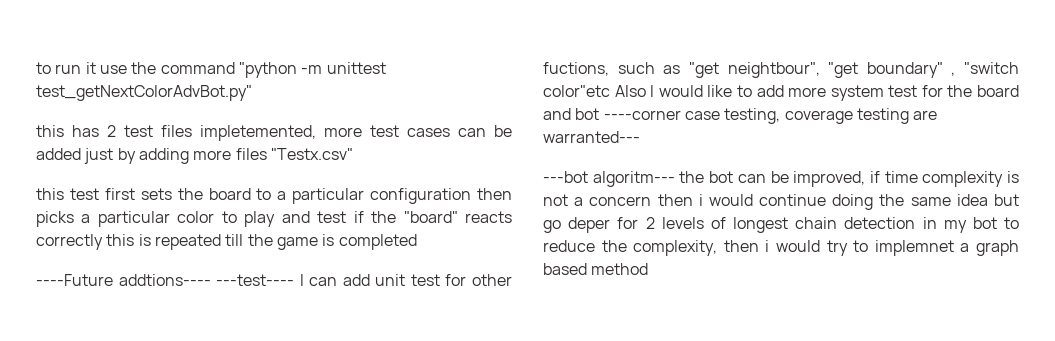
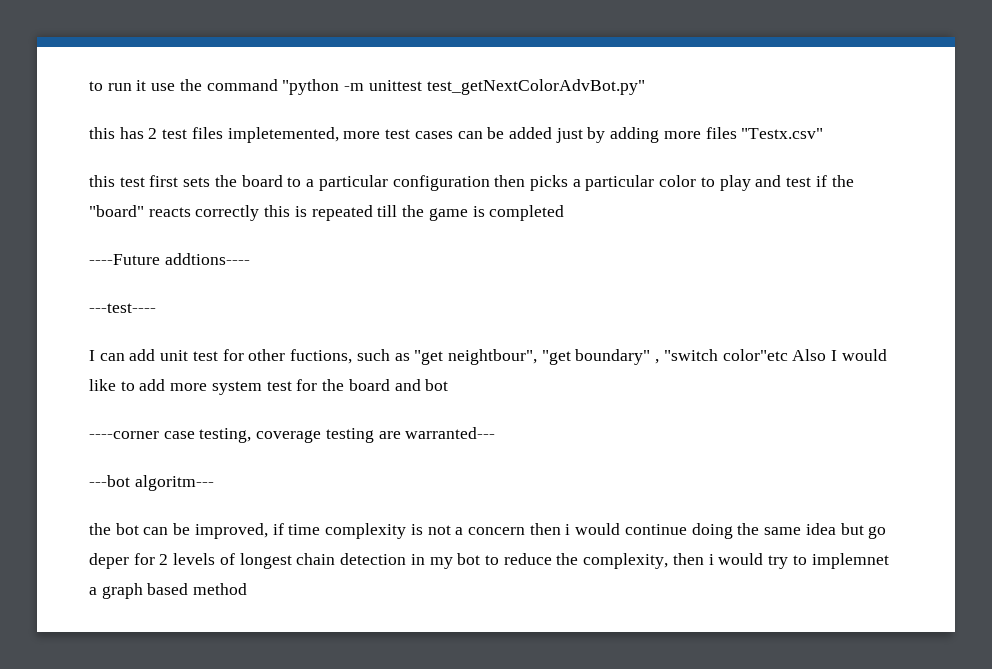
- ----Future addtions---- ---test---- I can add unit test for other fuctions, such as "get neightbour", "get boundary" , "switch color"etc Also I would like to add more system test for the board and bot ----corner case testing, coverage testing are warranted---
+ ----Future addtions----
+ ---test----
+ I can add unit test for other fuctions, such as "get neightbour", "get boundary" , "switch color"etc Also I would like to add more system test for the board and bot
+ ----corner case testing, coverage testing are warranted---
- ---bot algoritm--- the bot can be improved, if time complexity is not a concern then i would continue doing the same idea but go deper for 2 levels of longest chain detection in my bot to reduce the complexity, then i would try to implemnet a graph based method
+ ---bot algoritm---
+ the bot can be improved, if time complexity is not a concern then i would continue doing the same idea but go deper for 2 levels of longest chain detection in my bot to reduce the complexity, then i would try to implemnet a graph based method

